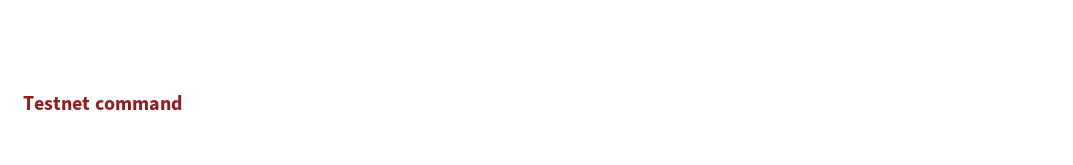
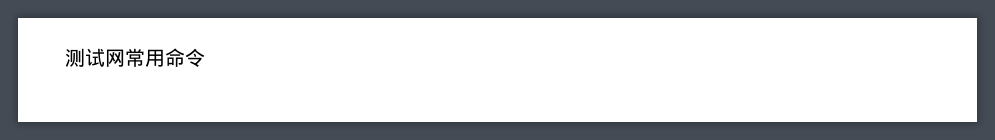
- Testnet command
+ 测试网常用命令

